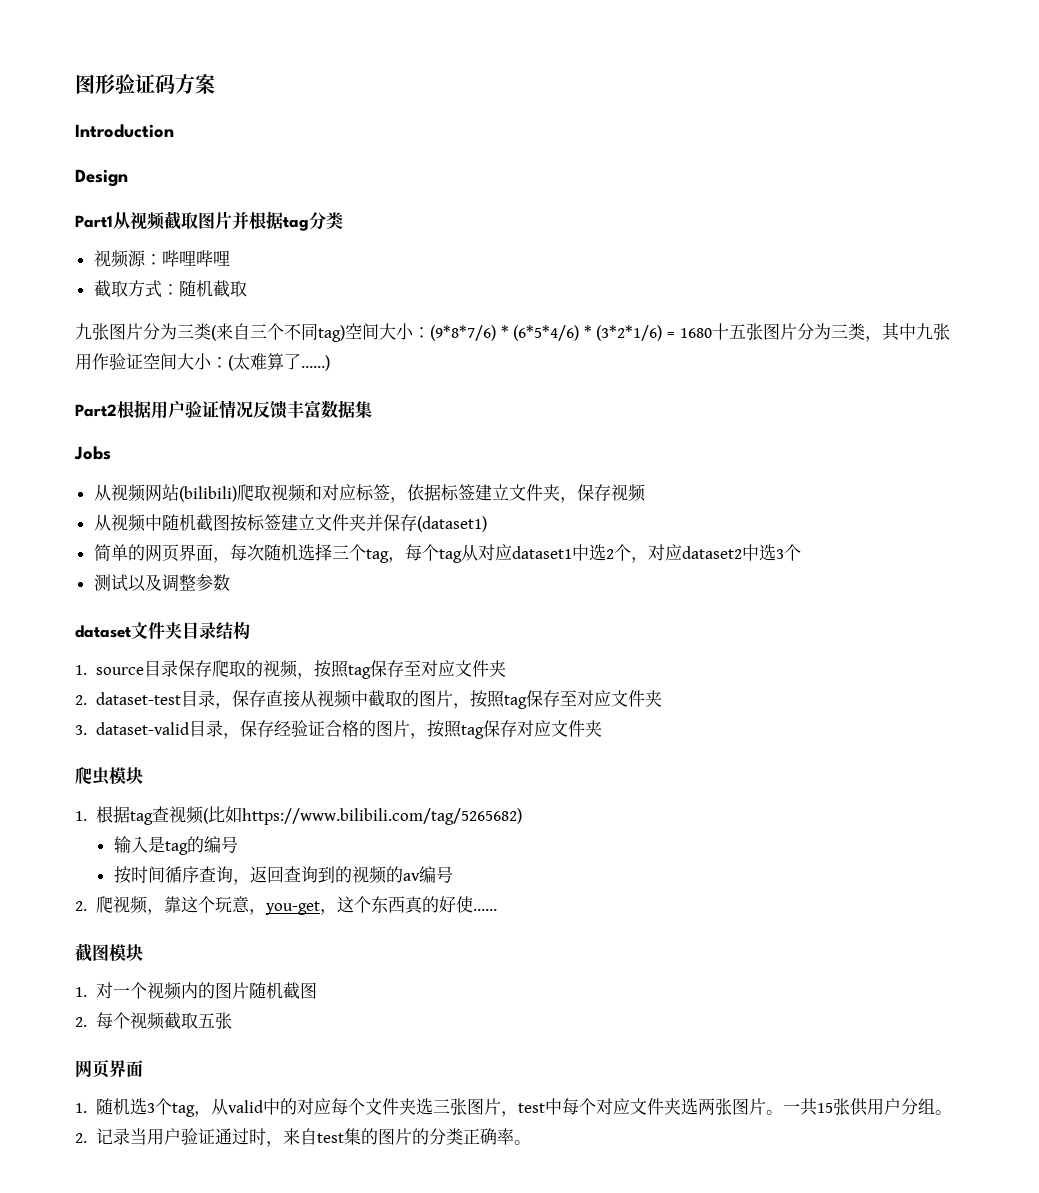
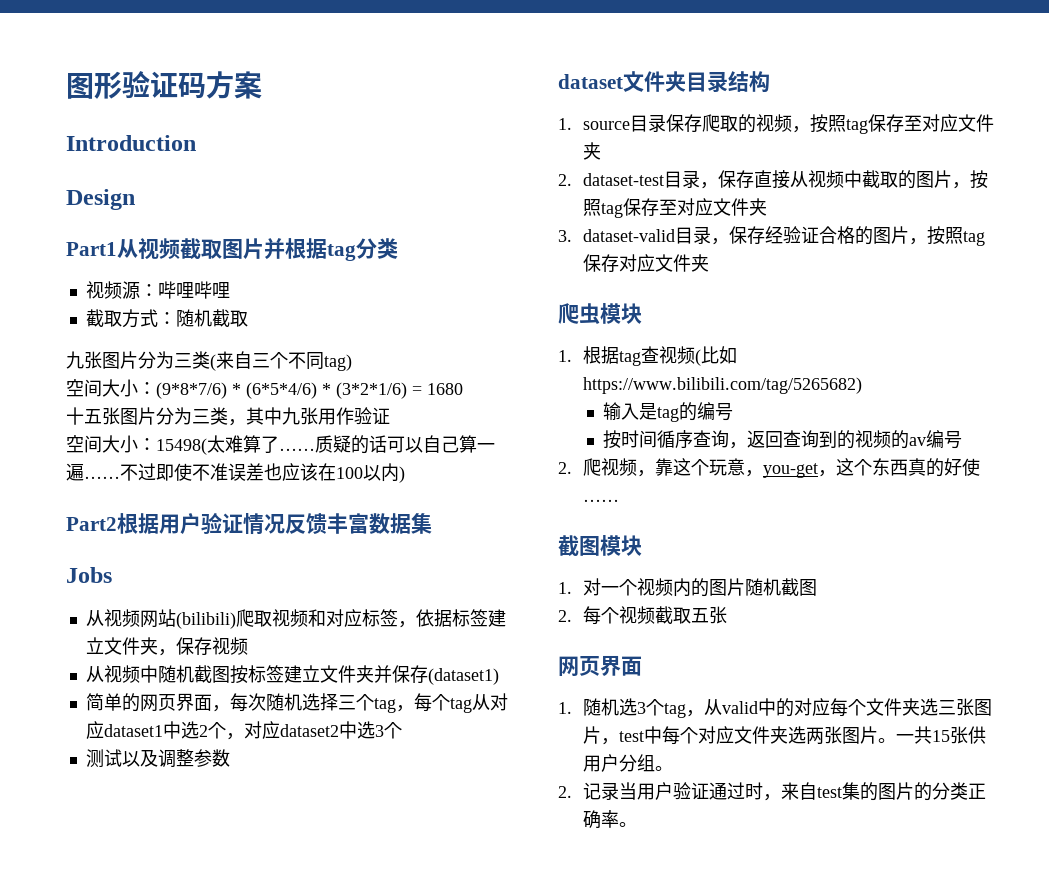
- 九张图片分为三类(来自三个不同tag)空间大小：(9*8*7/6) * (6*5*4/6) * (3*2*1/6) = 1680十五张图片分为三类，其中九张用作验证空间大小：(太难算了……)
+ 九张图片分为三类(来自三个不同tag)
+ 空间大小：(9*8*7/6) * (6*5*4/6) * (3*2*1/6) = 1680
+ 十五张图片分为三类，其中九张用作验证
+ 空间大小：15498(太难算了……质疑的话可以自己算一遍……不过即使不准误差也应该在100以内)

